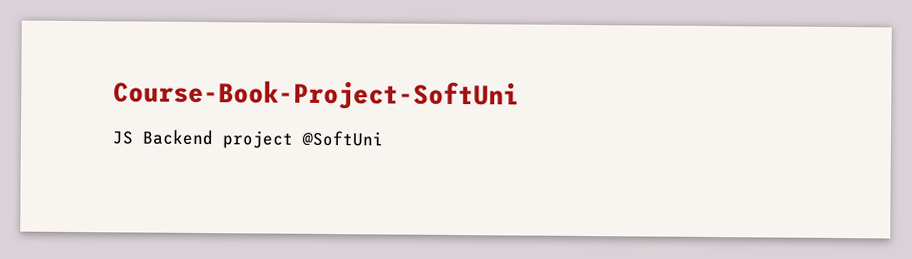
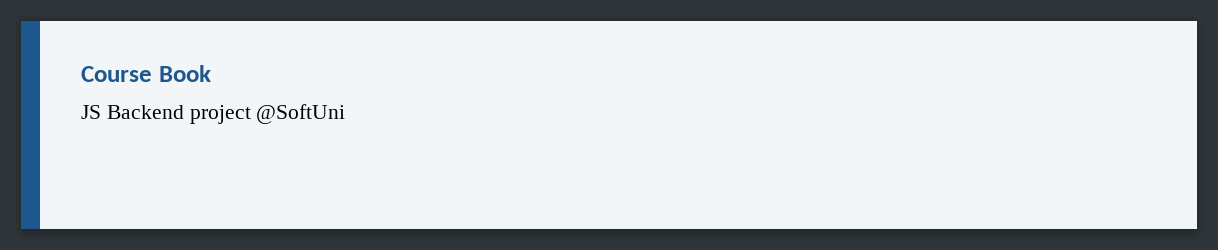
- Course-Book-Project-SoftUni
+ Course Book

